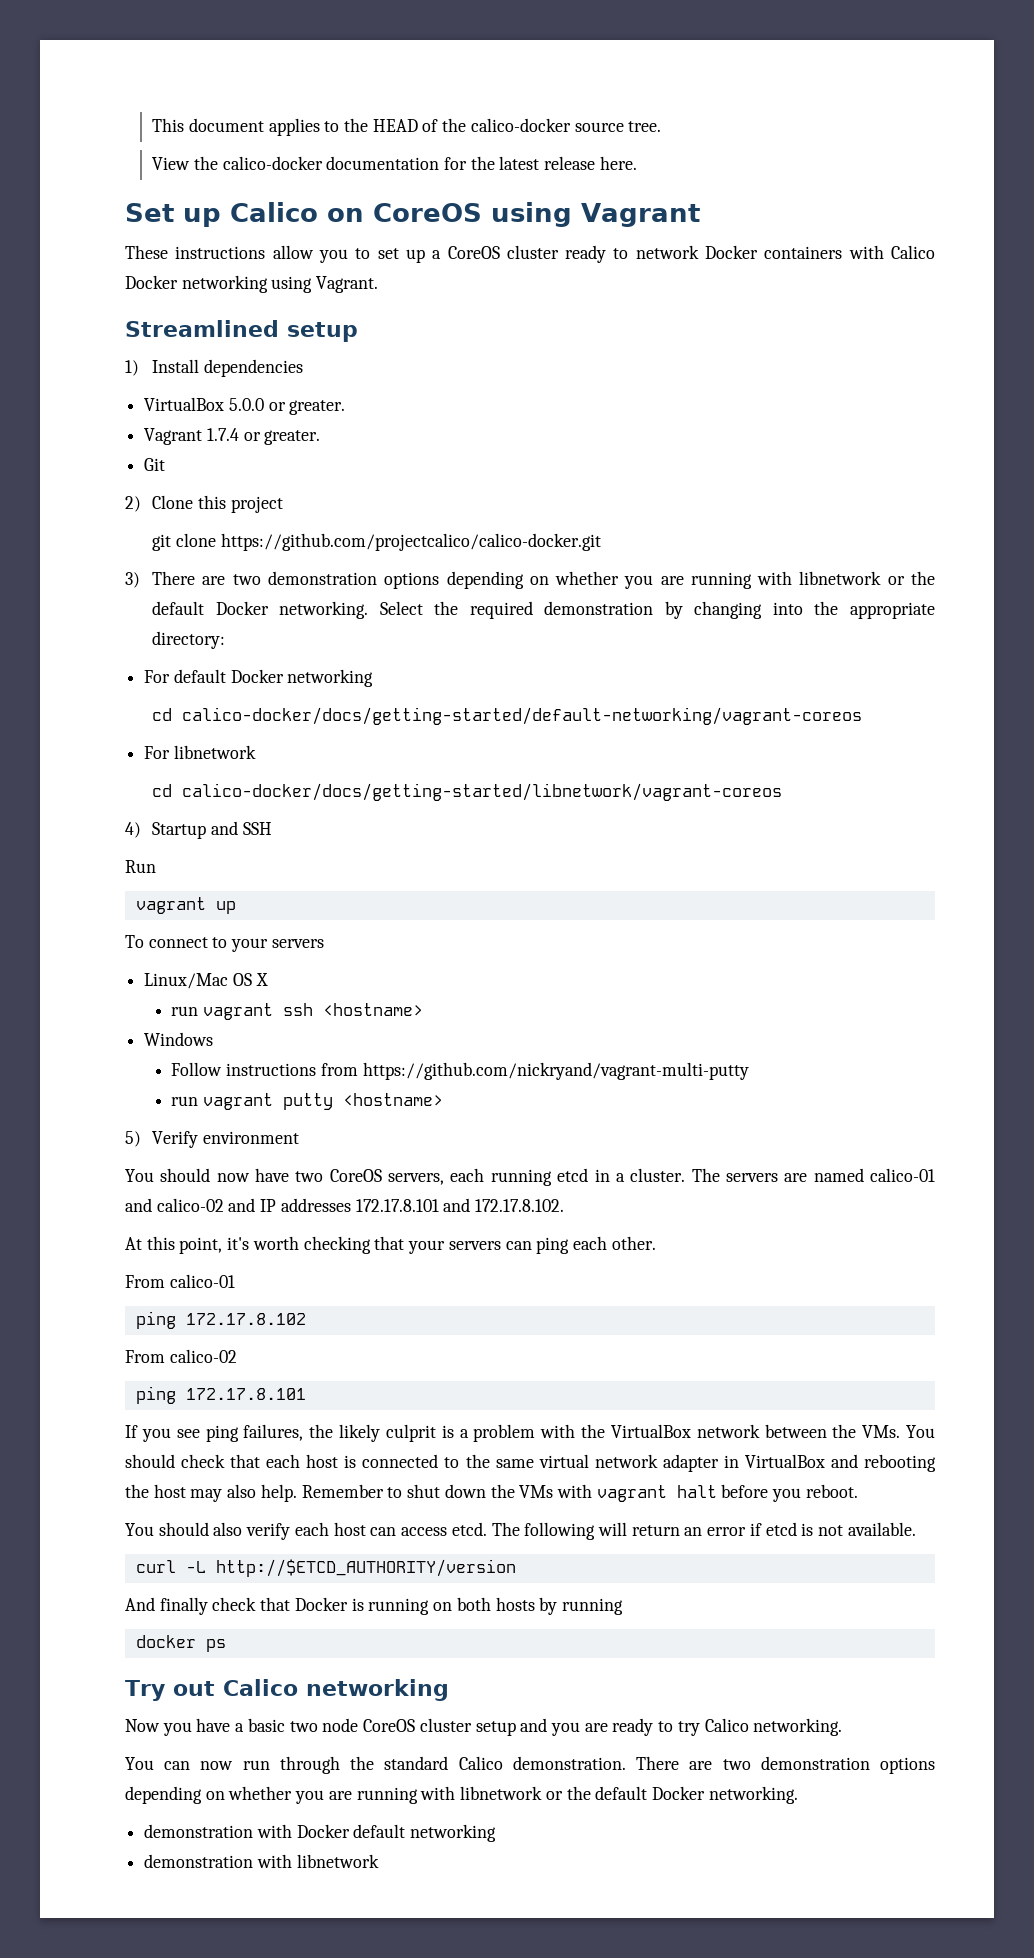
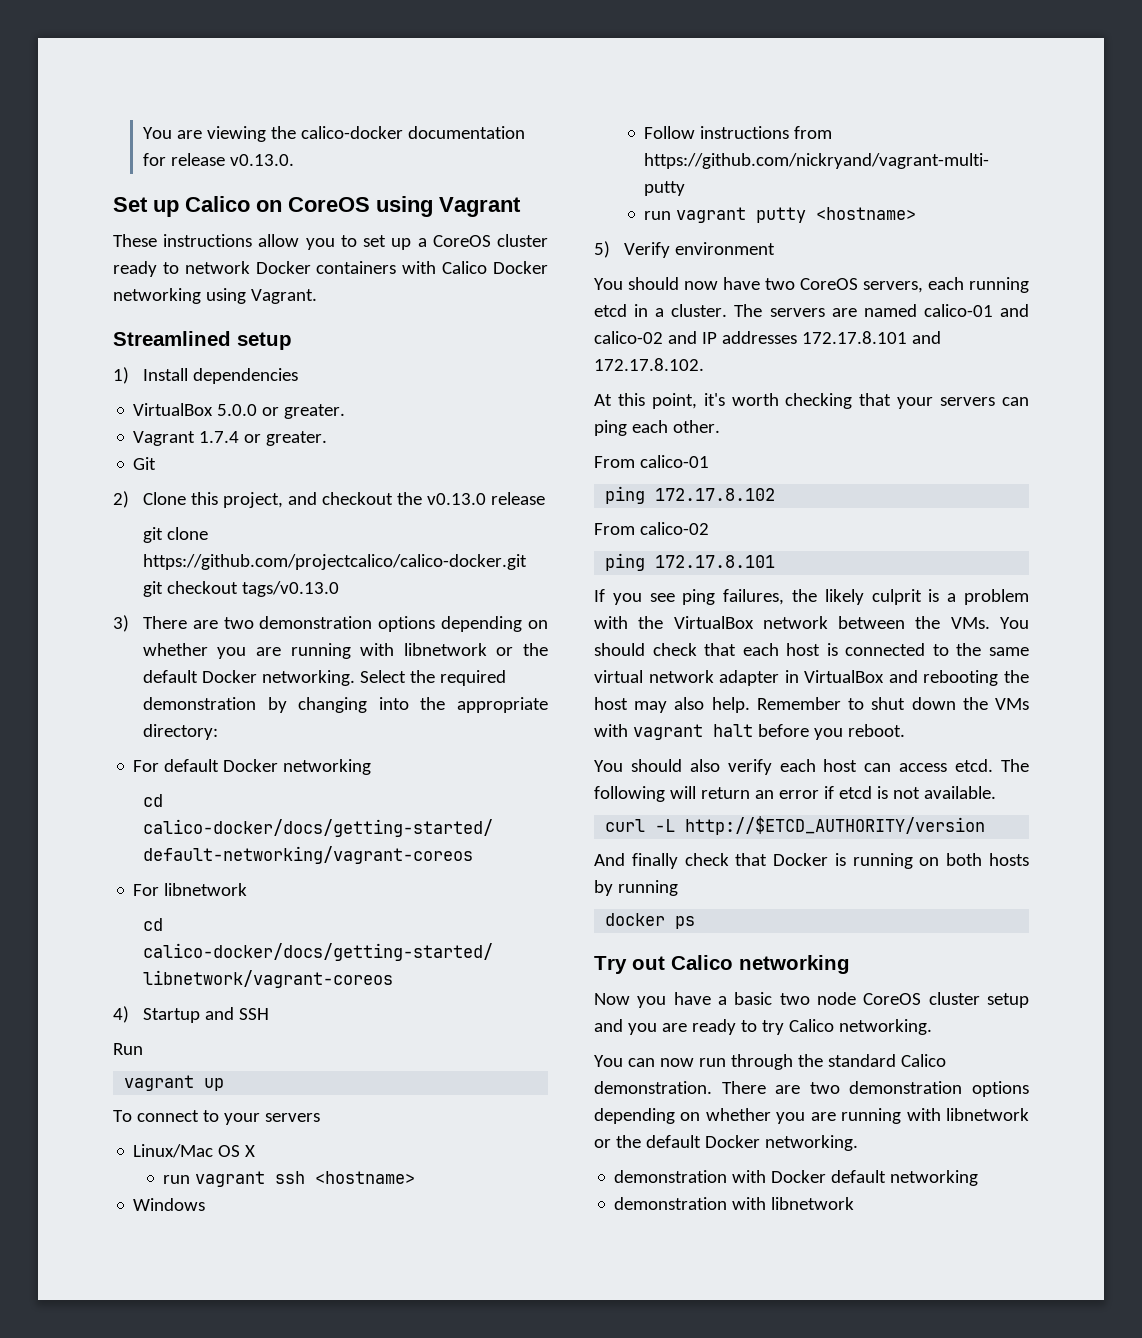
- This document applies to the HEAD of the calico-docker source tree.
- View the calico-docker documentation for the latest release here.
+ You are viewing the calico-docker documentation for release v0.13.0.
- 2) Clone this project
+ 2) Clone this project, and checkout the v0.13.0 release
- git clone https://github.com/projectcalico/calico-docker.git
+ git clone https://github.com/projectcalico/calico-docker.git git checkout tags/v0.13.0

